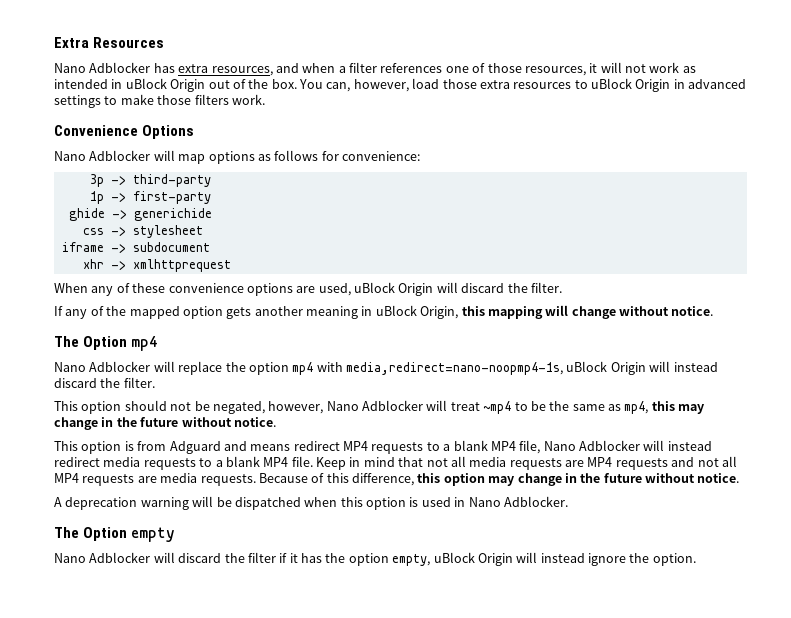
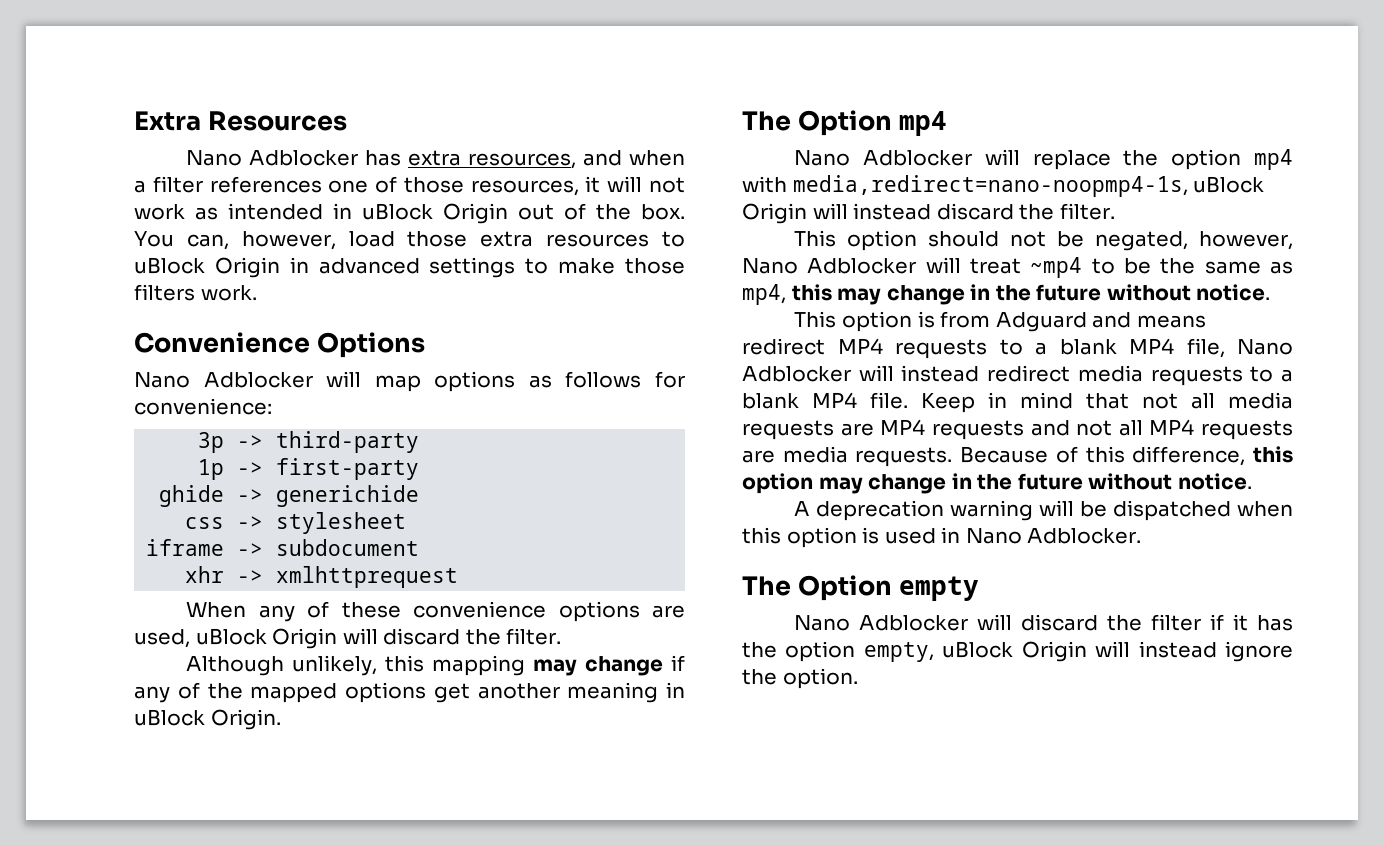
- If any of the mapped option gets another meaning in uBlock Origin, this mapping will change without notice.
+ Although unlikely, this mapping may change if any of the mapped options get another meaning in uBlock Origin.

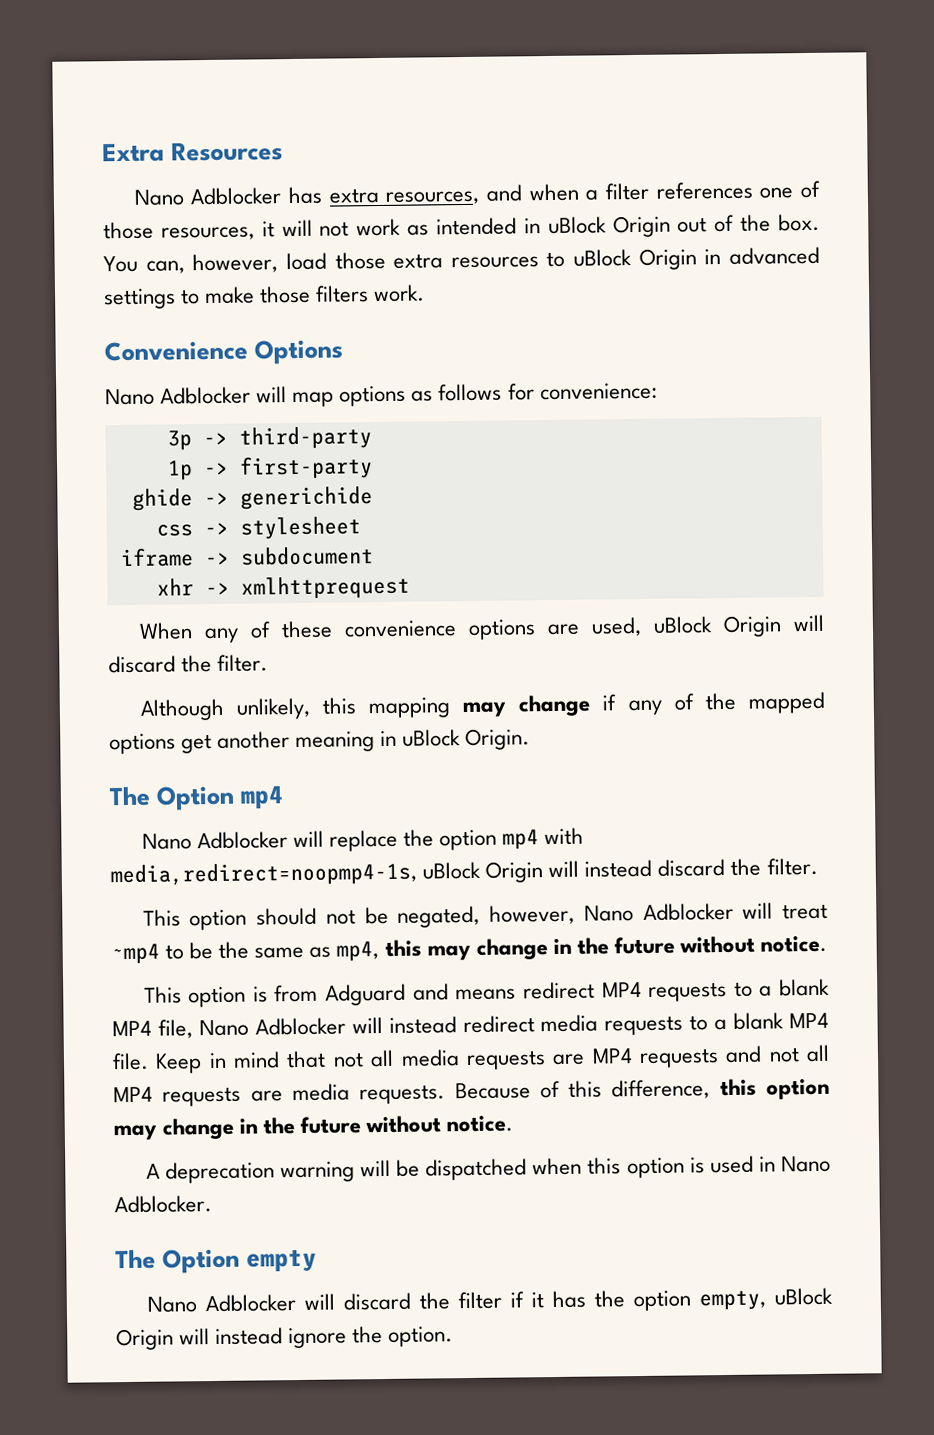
- Nano Adblocker will replace the option mp4 with media,redirect=nano-noopmp4-1s, uBlock Origin will instead discard the filter.
+ Nano Adblocker will replace the option mp4 with media,redirect=noopmp4-1s, uBlock Origin will instead discard the filter.

